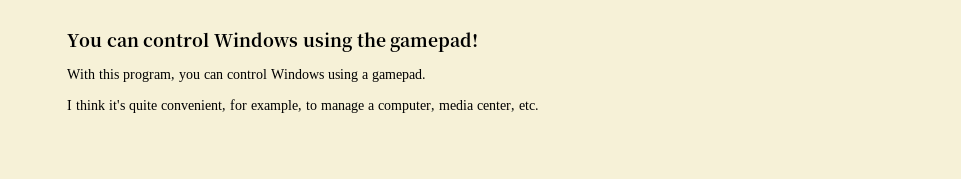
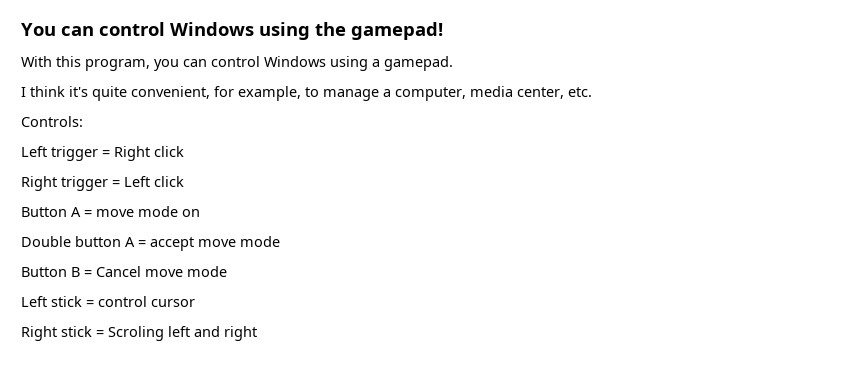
+ Controls:
+ Left trigger = Right click
+ Right trigger = Left click
+ Button A = move mode on
+ Double button A = accept move mode
+ Button B = Cancel move mode
+ Left stick = control cursor
+ Right stick = Scroling left and right

